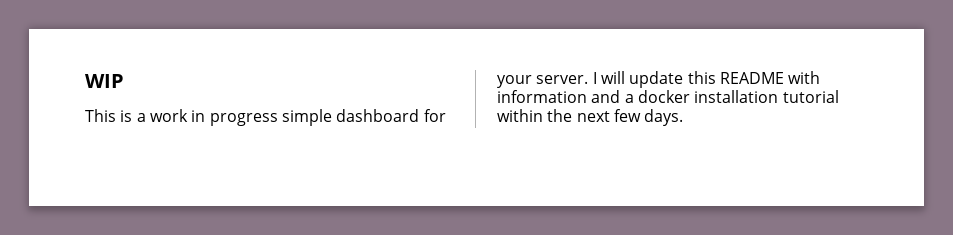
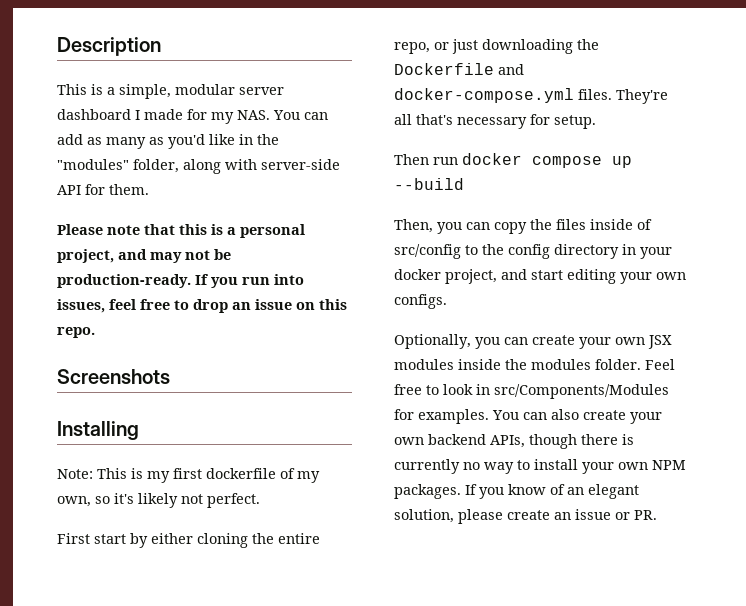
- WIP
+ Description
- This is a work in progress simple dashboard for your server. I will update this README with information and a docker installation tutorial within the next few days.
+ This is a simple, modular server dashboard I made for my NAS. You can add as many as you'd like in the "modules" folder, along with server-side API for them.
+ Please note that this is a personal project, and may not be production-ready. If you run into issues, feel free to drop an issue on this repo.
+ Screenshots
+ Installing
+ Note: This is my first dockerfile of my own, so it's likely not perfect.
+ First start by either cloning the entire repo, or just downloading the Dockerfile and docker-compose.yml files. They're all that's necessary for setup.
+ Then run docker compose up --build
+ Then, you can copy the files inside of src/config to the config directory in your docker project, and start editing your own configs.
+ Optionally, you can create your own JSX modules inside the modules folder. Feel free to look in src/Components/Modules for examples. You can also create your own backend APIs, though there is currently no way to install your own NPM packages. If you know of an elegant solution, please create an issue or PR.

